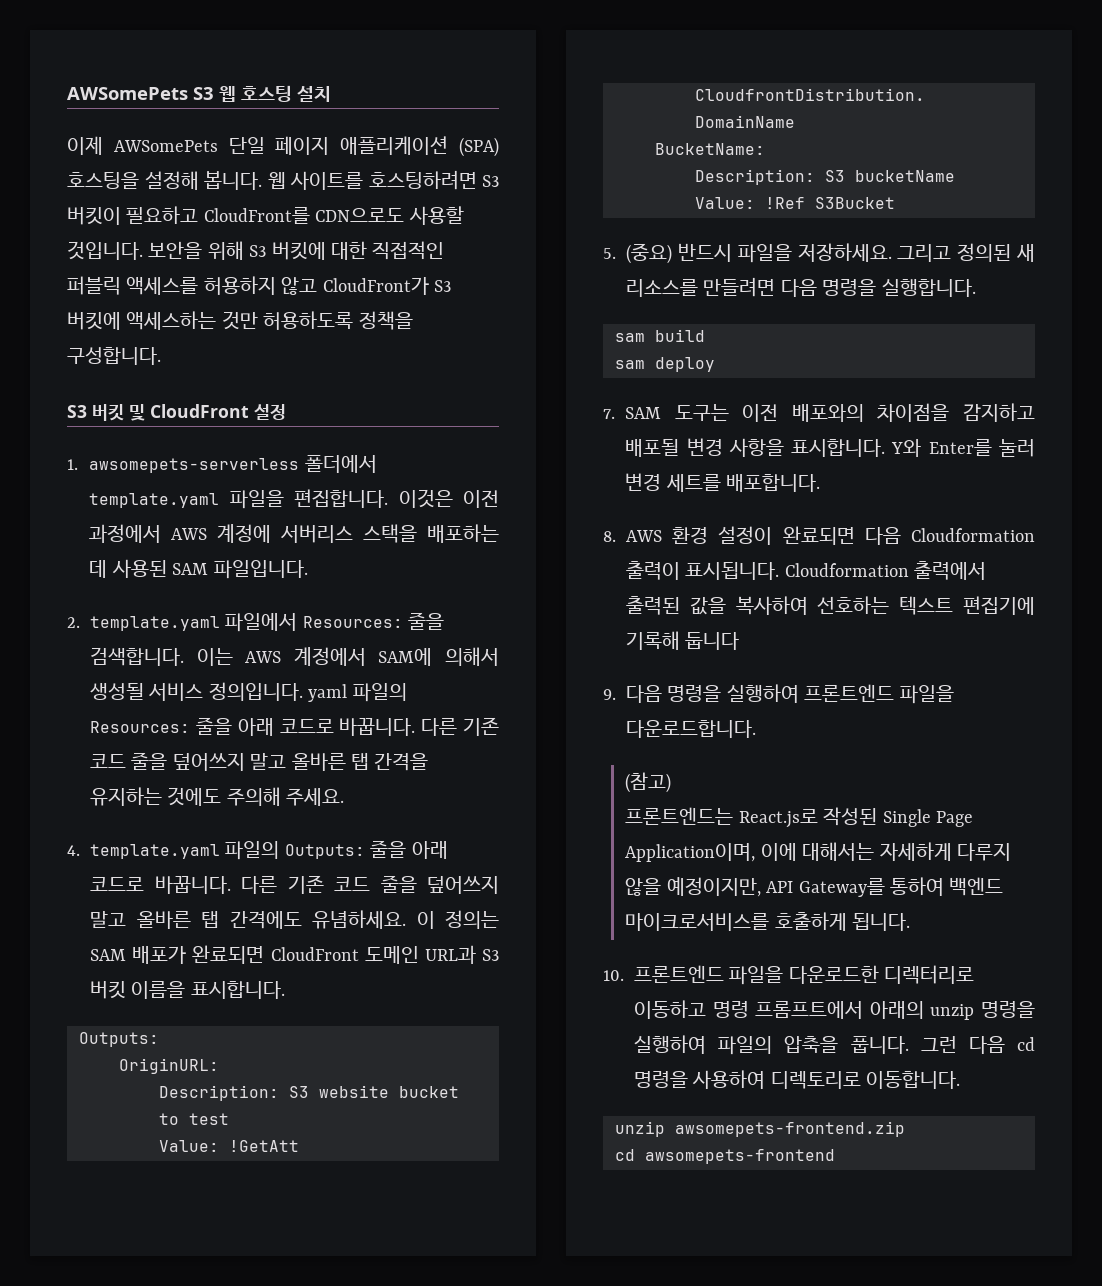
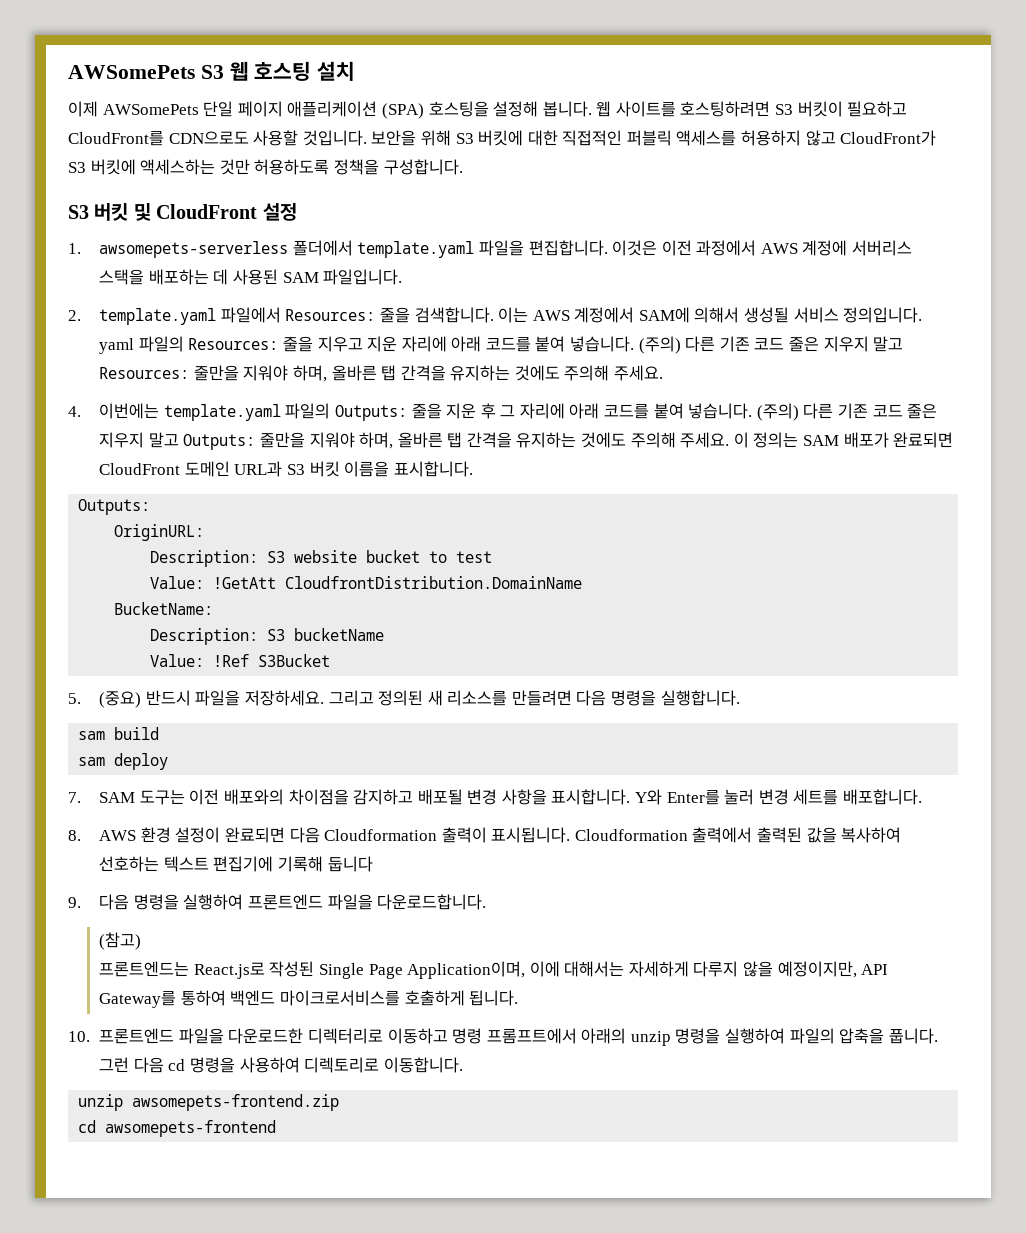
- 이는 AWS 계정에서 SAM에 의해서 생성될 서비스 정의입니다. yaml 파일의 Resources: 줄을 아래 코드로 바꿉니다. 다른 기존 코드 줄을 덮어쓰지 말고 올바른 탭 간격을 유지하는 것에도 주의해 주세요.
+ 이는 AWS 계정에서 SAM에 의해서 생성될 서비스 정의입니다. yaml 파일의 Resources: 줄을 지우고 지운 자리에 아래 코드를 붙여 넣습니다. (주의) 다른 기존 코드 줄은 지우지 말고 Resources: 줄만을 지워야 하며, 올바른 탭 간격을 유지하는 것에도 주의해 주세요.
- 4. template.yaml 파일의 Outputs: 줄을 아래 코드로 바꿉니다. 다른 기존 코드 줄을 덮어쓰지 말고 올바른 탭 간격에도 유념하세요.
+ 4. 이번에는 template.yaml 파일의 Outputs: 줄을 지운 후 그 자리에 아래 코드를 붙여 넣습니다. (주의) 다른 기존 코드 줄은 지우지 말고 Outputs: 줄만을 지워야 하며, 올바른 탭 간격을 유지하는 것에도 주의해 주세요.

